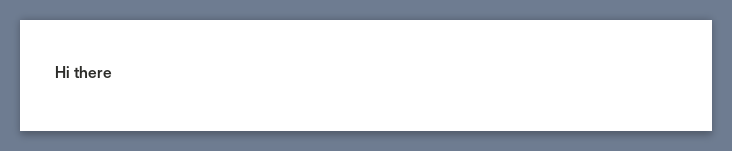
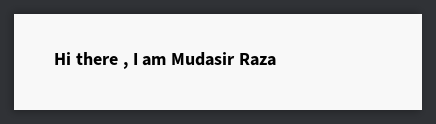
- Hi there
+ Hi there , I am Mudasir Raza

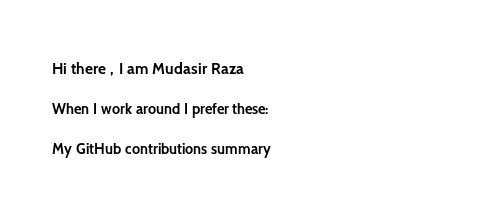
+ When I work around I prefer these:
+ My GitHub contributions summary

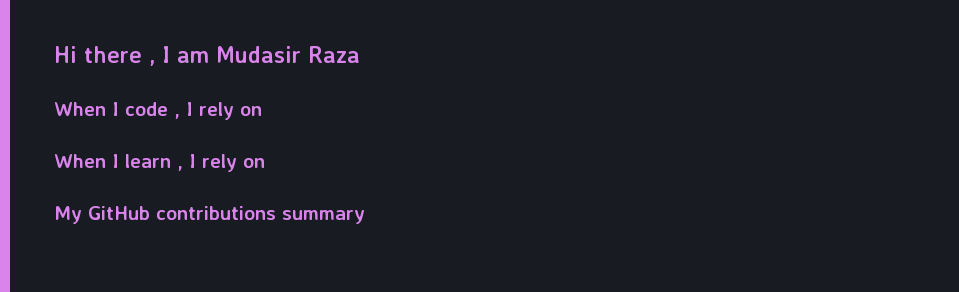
- When I work around I prefer these:
+ When I code , I rely on
+ When I learn , I rely on

